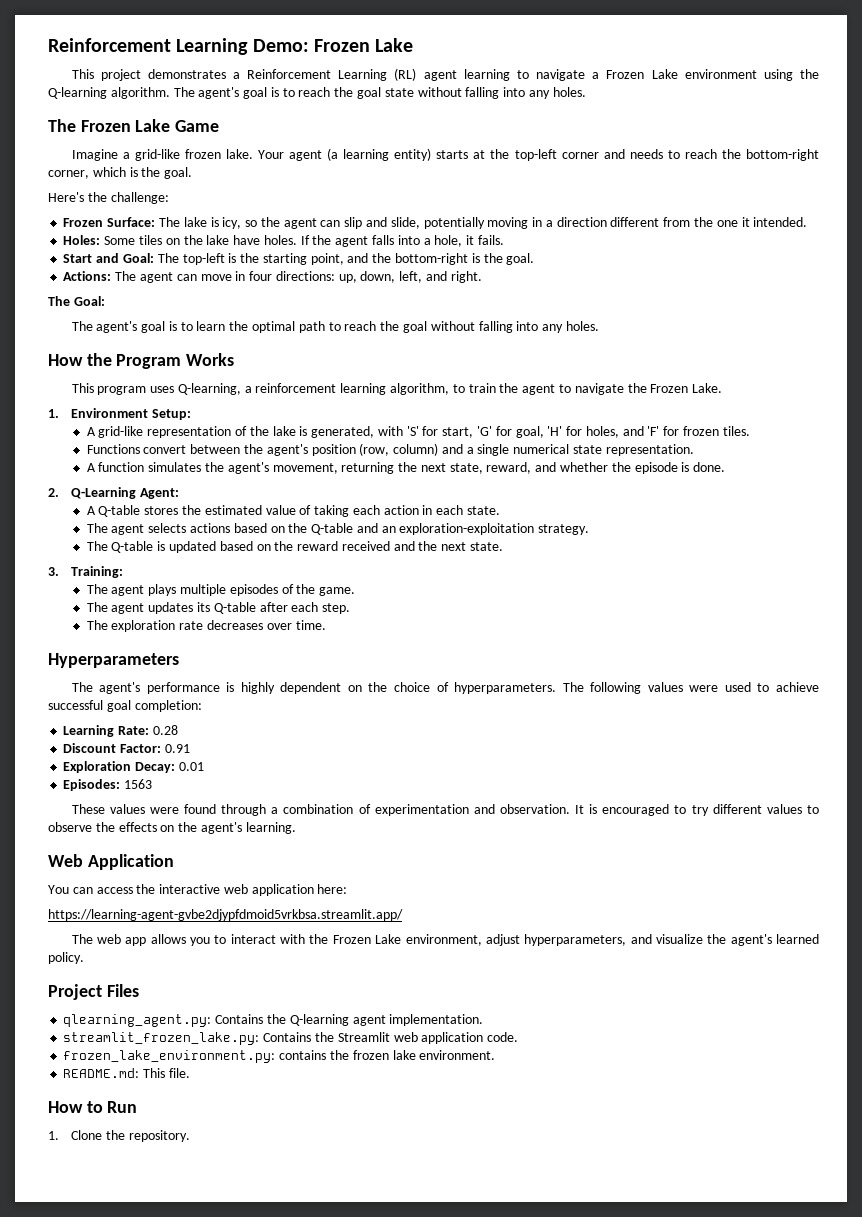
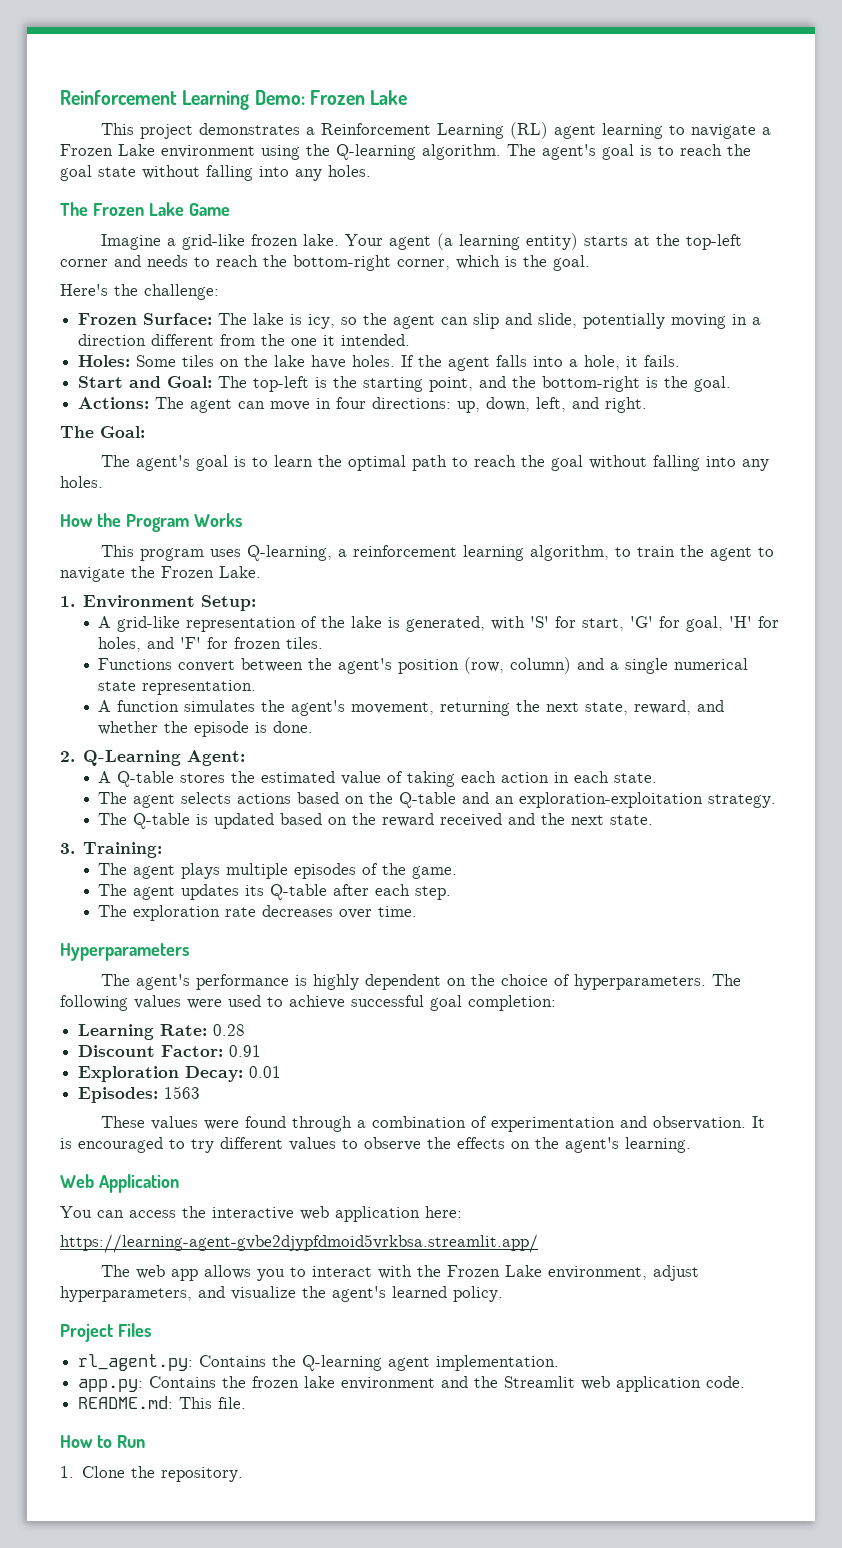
- qlearning_agent.py: Contains the Q-learning agent implementation.
+ rl_agent.py: Contains the Q-learning agent implementation.
- streamlit_frozen_lake.py: Contains the Streamlit web application code.
+ app.py: Contains the frozen lake environment and the Streamlit web application code.
- frozen_lake_environment.py: contains the frozen lake environment.

